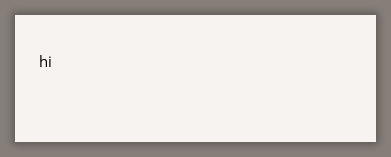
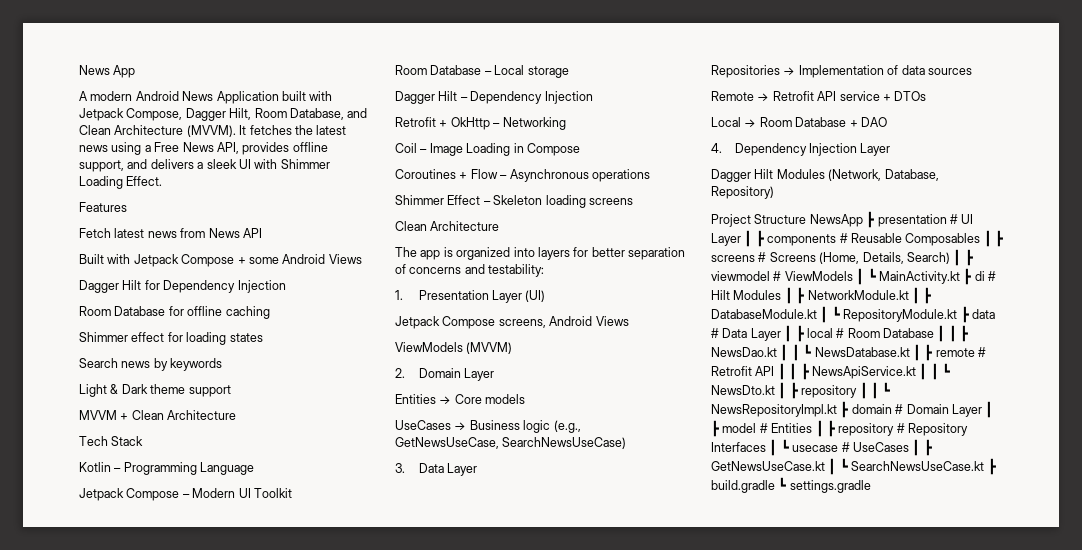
- hi
+ News App
+ A modern Android News Application built with Jetpack Compose, Dagger Hilt, Room Database, and Clean Architecture (MVVM). It fetches the latest news using a Free News API, provides offline support, and delivers a sleek UI with Shimmer Loading Effect.
+ Features
+ Fetch latest news from News API
+ Built with Jetpack Compose + some Android Views
+ Dagger Hilt for Dependency Injection
+ Room Database for offline caching
+ Shimmer effect for loading states
+ Search news by keywords
+ Light & Dark theme support
+ MVVM + Clean Architecture
+ Tech Stack
+ Kotlin – Programming Language
+ Jetpack Compose – Modern UI Toolkit
+ Room Database – Local storage
+ Dagger Hilt – Dependency Injection
+ Retrofit + OkHttp – Networking
+ Coil – Image Loading in Compose
+ Coroutines + Flow – Asynchronous operations
+ Shimmer Effect – Skeleton loading screens
+ Clean Architecture
+ The app is organized into layers for better separation of concerns and testability:
+ 1. Presentation Layer (UI)
+ Jetpack Compose screens, Android Views
+ ViewModels (MVVM)
+ 2. Domain Layer
+ Entities → Core models
+ UseCases → Business logic (e.g., GetNewsUseCase, SearchNewsUseCase)
+ 3. Data Layer
+ Repositories → Implementation of data sources
+ Remote → Retrofit API service + DTOs
+ Local → Room Database + DAO
+ 4. Dependency Injection Layer
+ Dagger Hilt Modules (Network, Database, Repository)
+ Project Structure NewsApp ┣ presentation # UI Layer ┃ ┣ components # Reusable Composables ┃ ┣ screens # Screens (Home, Details, Search) ┃ ┣ viewmodel # ViewModels ┃ ┗ MainActivity.kt ┣ di # Hilt Modules ┃ ┣ NetworkModule.kt ┃ ┣ DatabaseModule.kt ┃ ┗ RepositoryModule.kt ┣ data # Data Layer ┃ ┣ local # Room Database ┃ ┃ ┣ NewsDao.kt ┃ ┃ ┗ NewsDatabase.kt ┃ ┣ remote # Retrofit API ┃ ┃ ┣ NewsApiService.kt ┃ ┃ ┗ NewsDto.kt ┃ ┣ repository ┃ ┃ ┗ NewsRepositoryImpl.kt ┣ domain # Domain Layer ┃ ┣ model # Entities ┃ ┣ repository # Repository Interfaces ┃ ┗ usecase # UseCases ┃ ┣ GetNewsUseCase.kt ┃ ┗ SearchNewsUseCase.kt ┣ build.gradle ┗ settings.gradle

